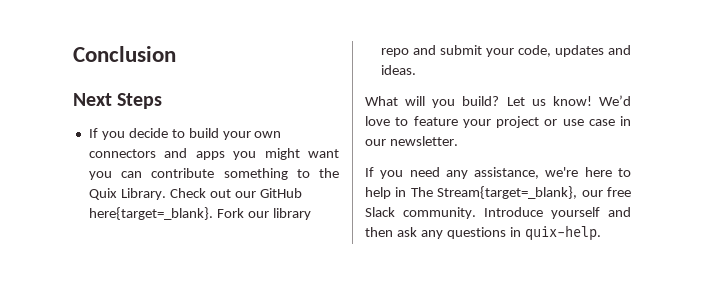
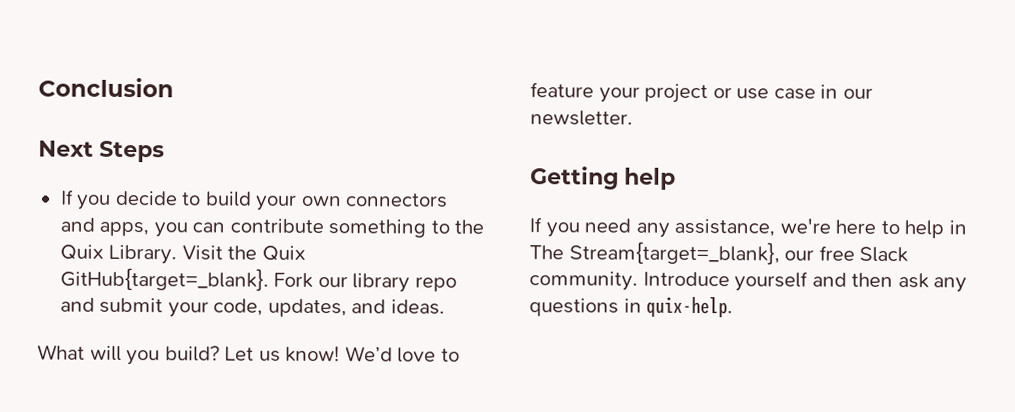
- If you decide to build your own connectors and apps you might want you can contribute something to the Quix Library.
+ If you decide to build your own connectors and apps, you can contribute something to the Quix Library.
- Check out our GitHub here{target=_blank}.
+ Visit the Quix GitHub{target=_blank}.
- Fork our library repo and submit your code, updates and ideas.
+ Fork our library repo and submit your code, updates, and ideas.
+ Getting help

